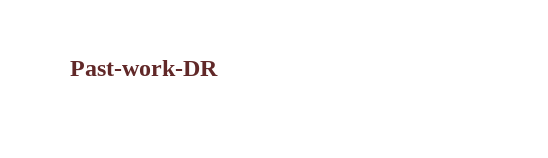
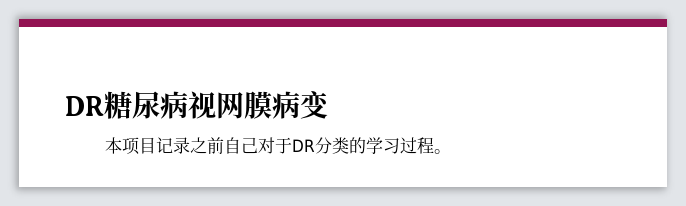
- Past-work-DR
+ DR糖尿病视网膜病变
+ 本项目记录之前自己对于DR分类的学习过程。

